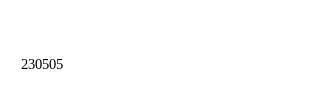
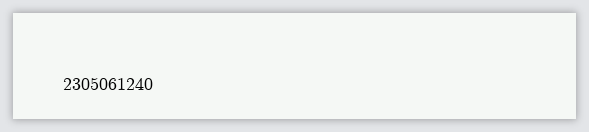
- 230505
+ 2305061240

